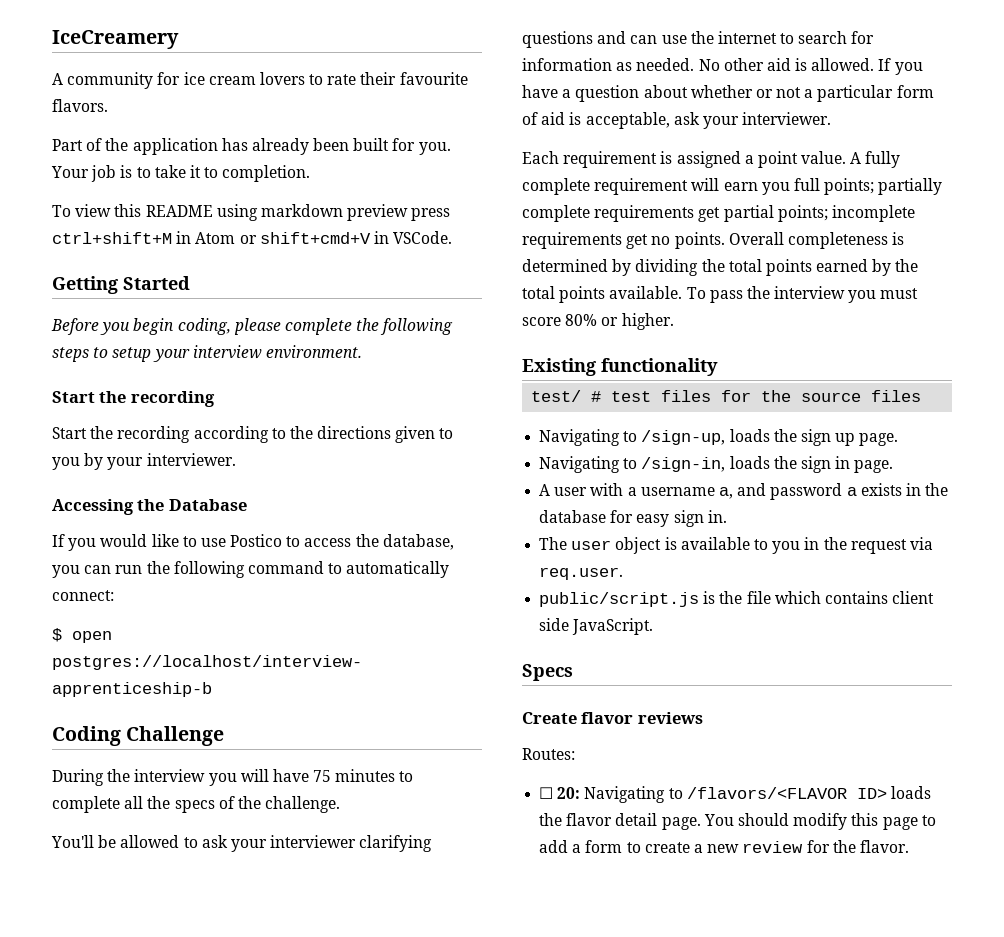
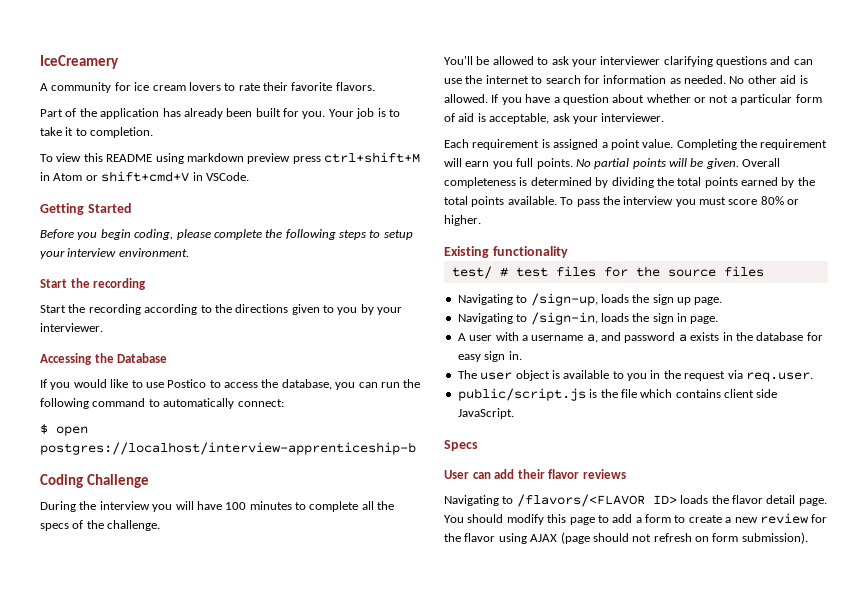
- A community for ice cream lovers to rate their favourite flavors.
+ A community for ice cream lovers to rate their favorite flavors.
- During the interview you will have 75 minutes to complete all the specs of the challenge.
+ During the interview you will have 100 minutes to complete all the specs of the challenge.
- A fully complete requirement will earn you full points; partially complete requirements get partial points; incomplete requirements get no points.
+ Completing the requirement will earn you full points. No partial points will be given.
- Create flavor reviews
+ User can add their flavor reviews
- Routes:
- ☐ 20: Navigating to /flavors/<FLAVOR ID> loads the flavor detail page.
+ Navigating to /flavors/<FLAVOR ID> loads the flavor detail page.
- You should modify this page to add a form to create a new review for the flavor.
+ You should modify this page to add a form to create a new review for the flavor using AJAX (page should not refresh on form submission).

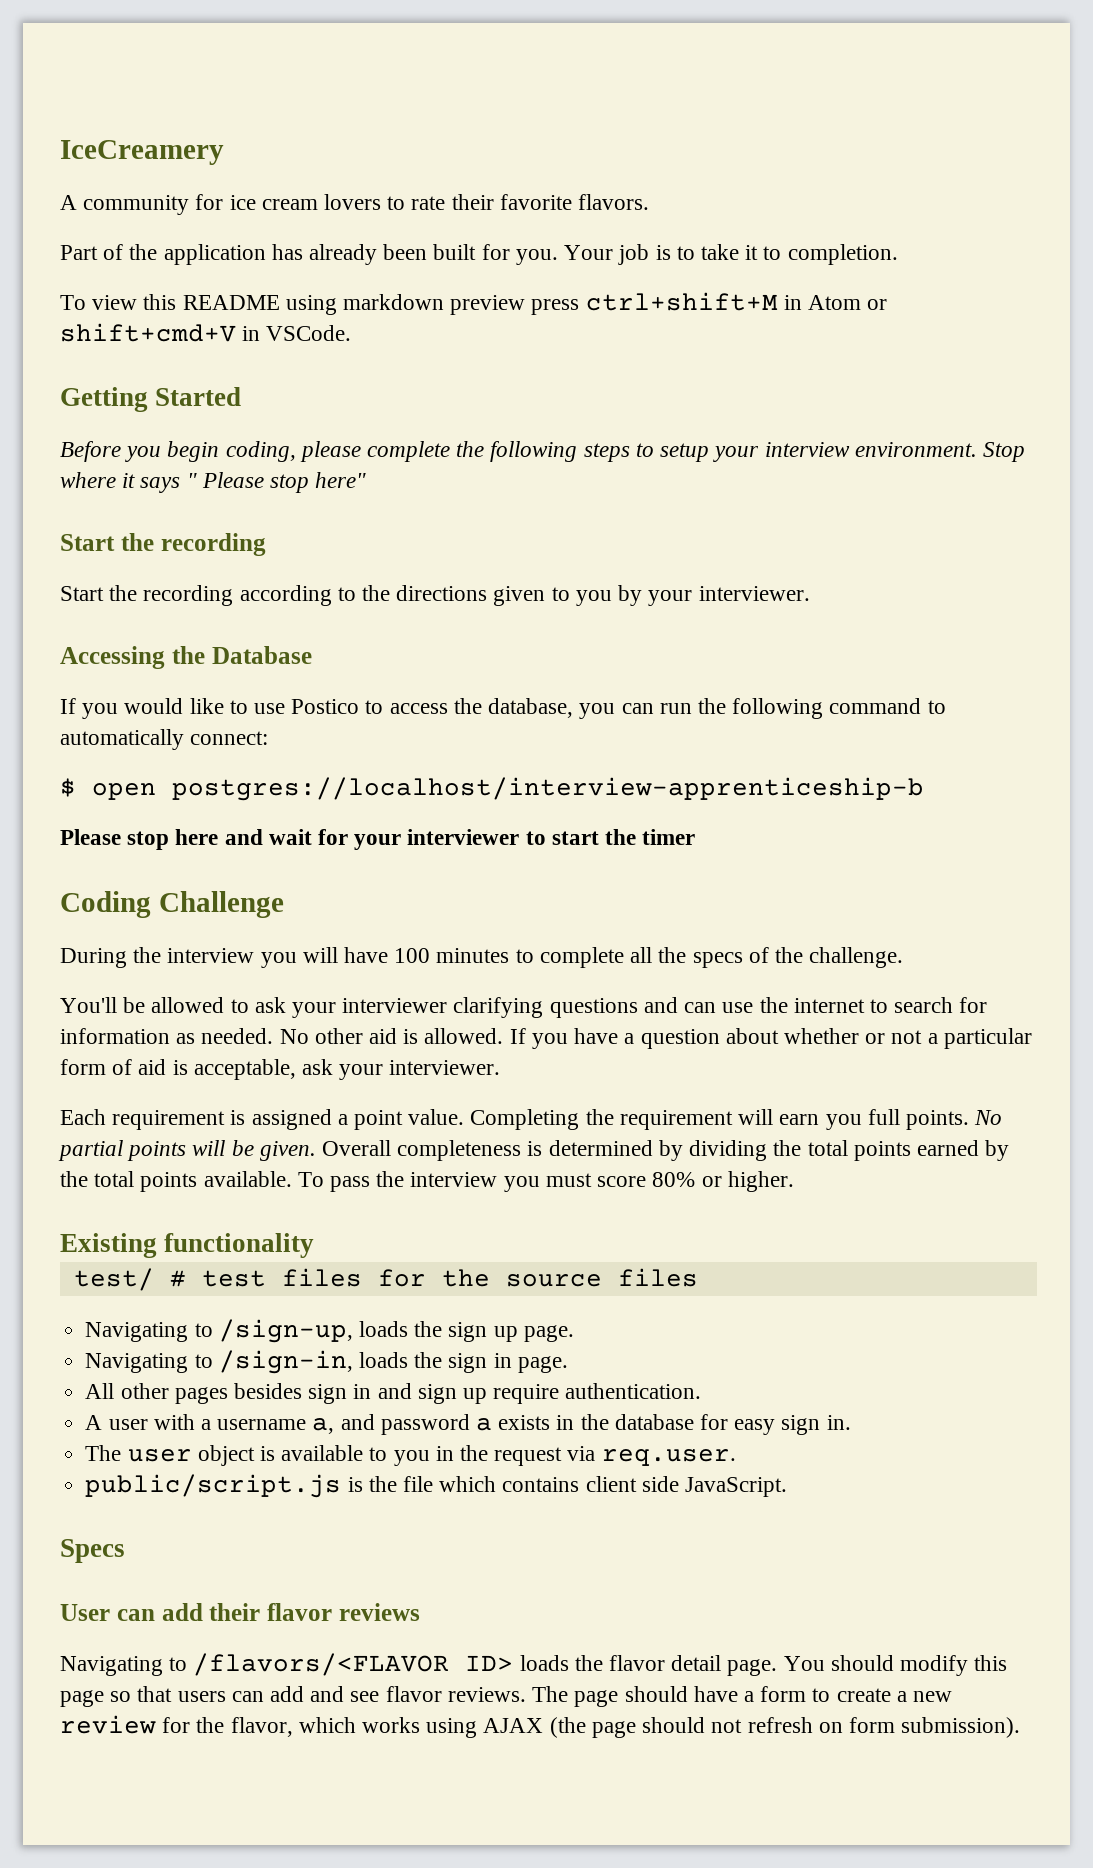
+ Stop where it says " Please stop here"
+ Please stop here and wait for your interviewer to start the timer
+ All other pages besides sign in and sign up require authentication.
- You should modify this page to add a form to create a new review for the flavor using AJAX (page should not refresh on form submission).
+ You should modify this page so that users can add and see flavor reviews. The page should have a form to create a new review for the flavor, which works using AJAX (the page should not refresh on form submission).

